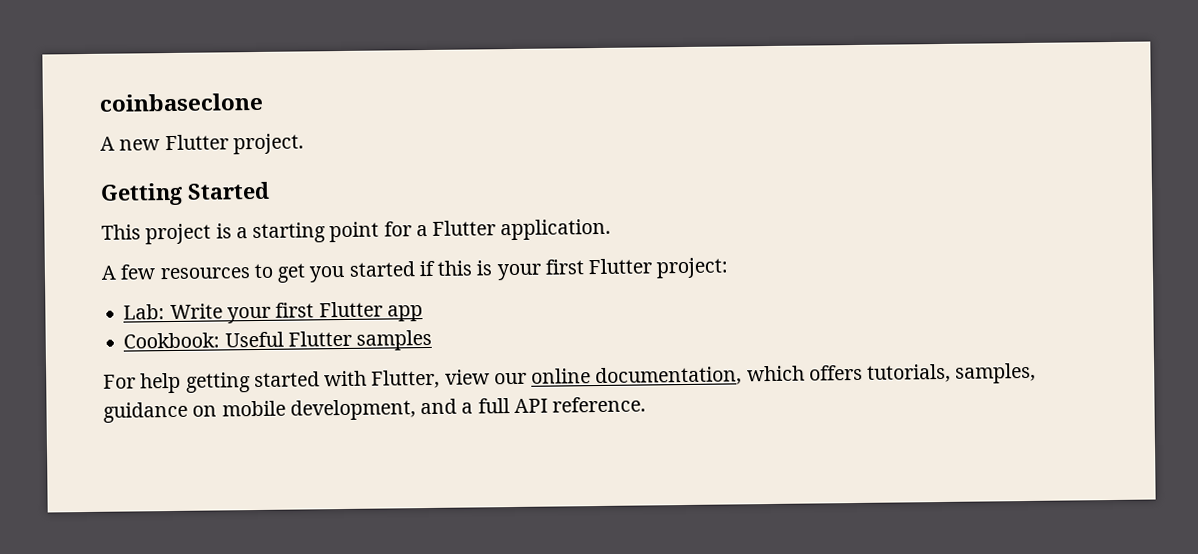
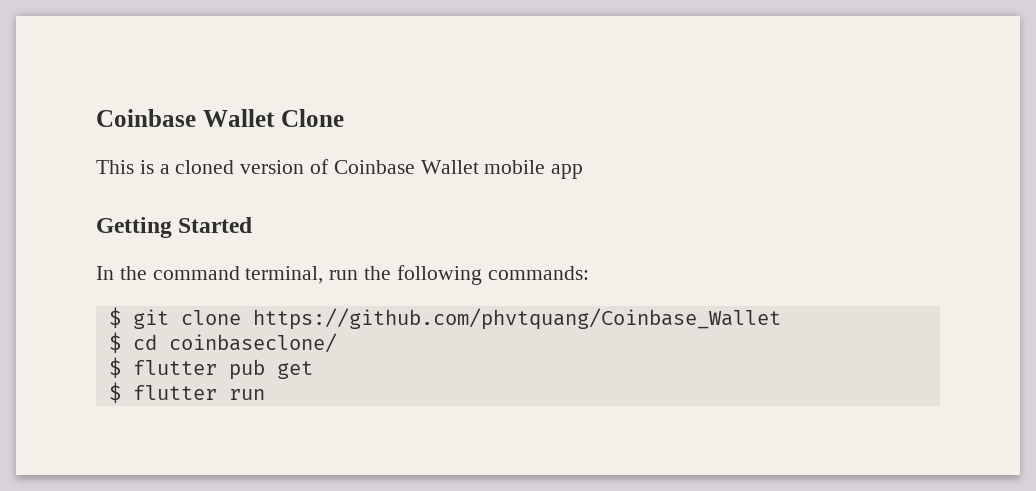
- coinbaseclone
- A new Flutter project.
+ Coinbase Wallet Clone
+ This is a cloned version of Coinbase Wallet mobile app
  Getting Started
- This project is a starting point for a Flutter application.
- A few resources to get you started if this is your first Flutter project:
- Lab: Write your first Flutter app
- Cookbook: Useful Flutter samples
- For help getting started with Flutter, view our online documentation, which offers tutorials, samples, guidance on mobile development, and a full API reference.
+ In the command terminal, run the following commands:
+ $ git clone https://github.com/phvtquang/Coinbase_Wallet
+ $ cd coinbaseclone/
+ $ flutter pub get
+ $ flutter run

